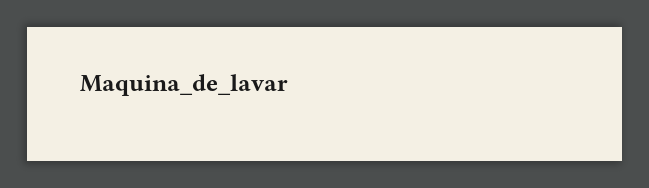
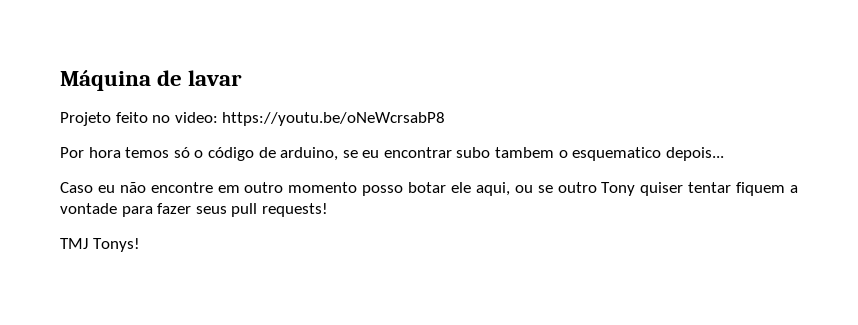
- Maquina_de_lavar
+ Máquina de lavar
+ Projeto feito no video: https://youtu.be/oNeWcrsabP8
+ Por hora temos só o código de arduino, se eu encontrar subo tambem o esquematico depois...
+ Caso eu não encontre em outro momento posso botar ele aqui, ou se outro Tony quiser tentar fiquem a vontade para fazer seus pull requests!
+ TMJ Tonys!

